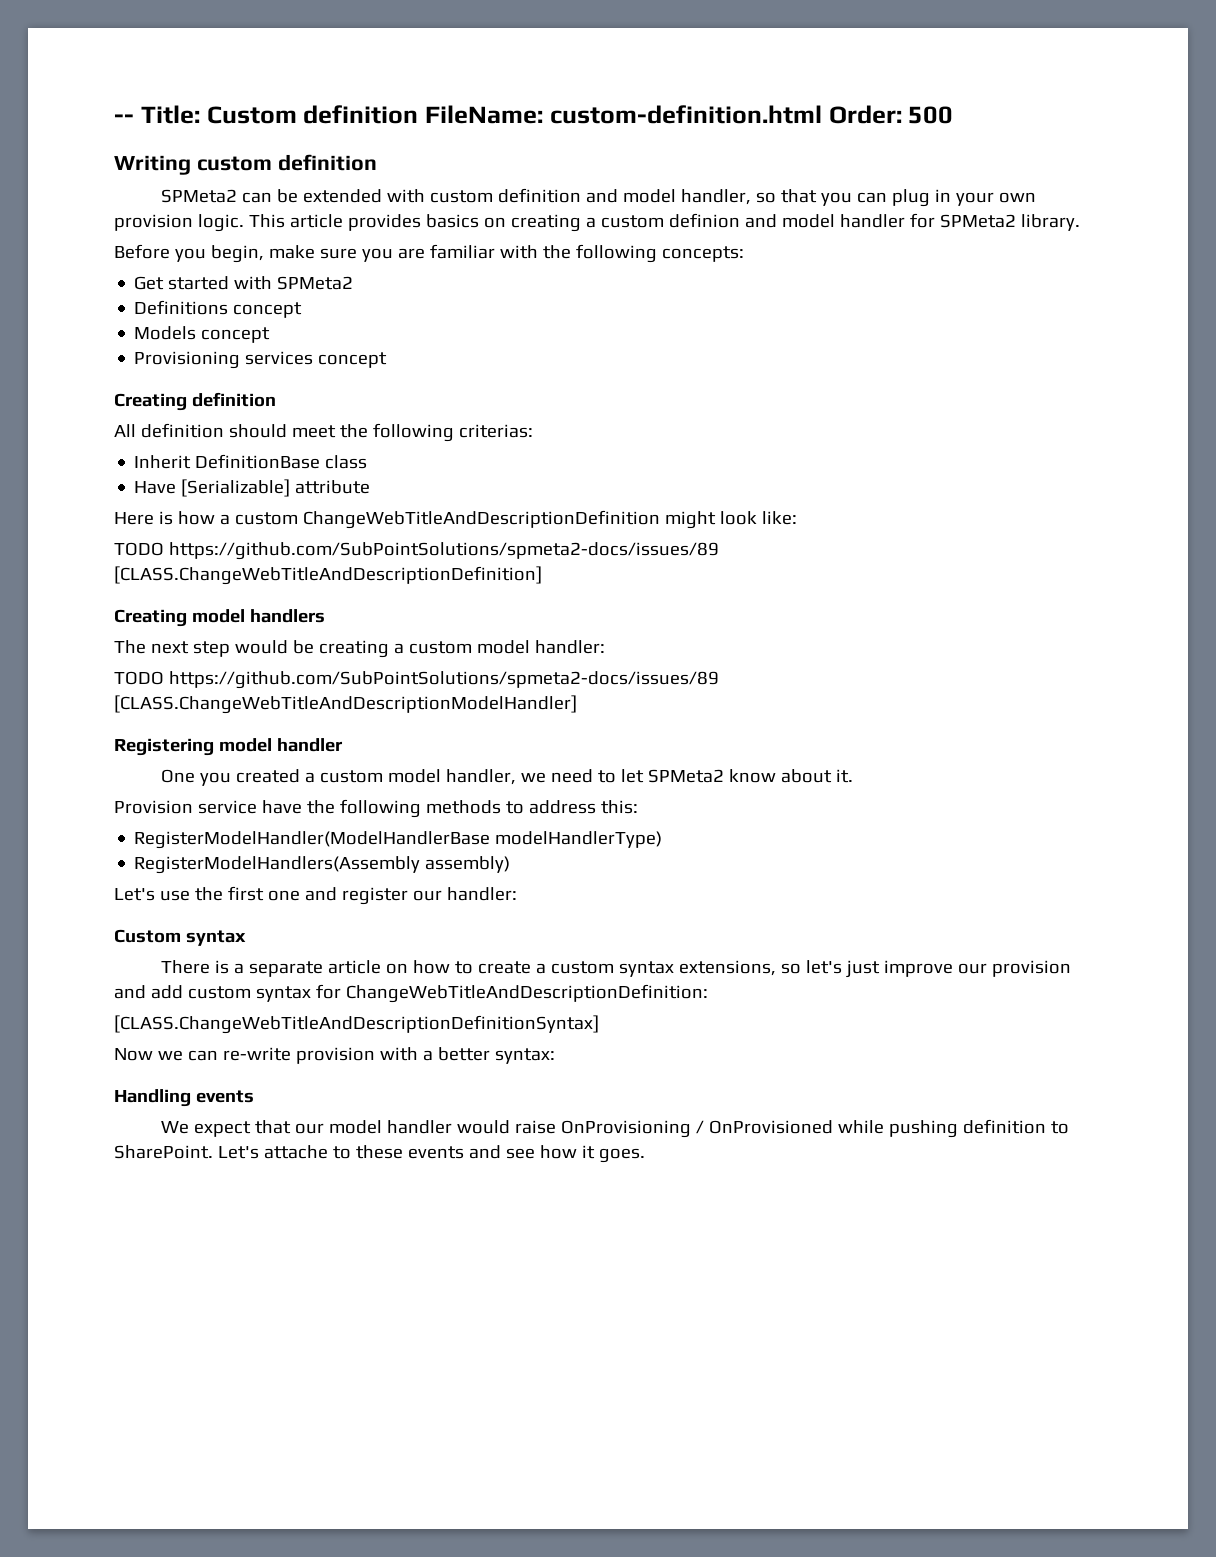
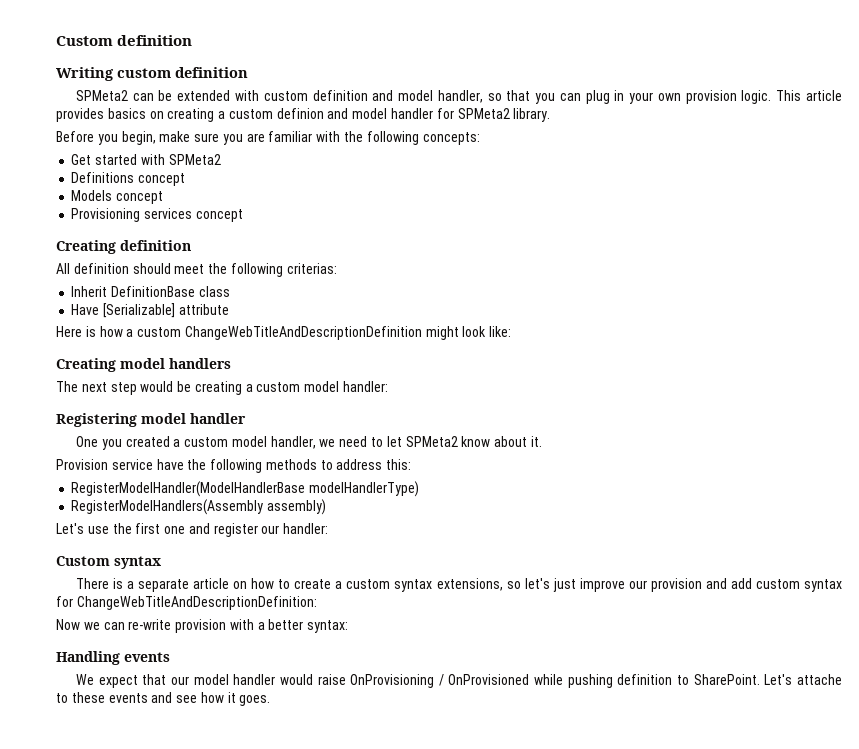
- -- Title: Custom definition FileName: custom-definition.html Order: 500
+ Custom definition
- TODO https://github.com/SubPointSolutions/spmeta2-docs/issues/89 [CLASS.ChangeWebTitleAndDescriptionDefinition]
- TODO https://github.com/SubPointSolutions/spmeta2-docs/issues/89 [CLASS.ChangeWebTitleAndDescriptionModelHandler]
- [CLASS.ChangeWebTitleAndDescriptionDefinitionSyntax]

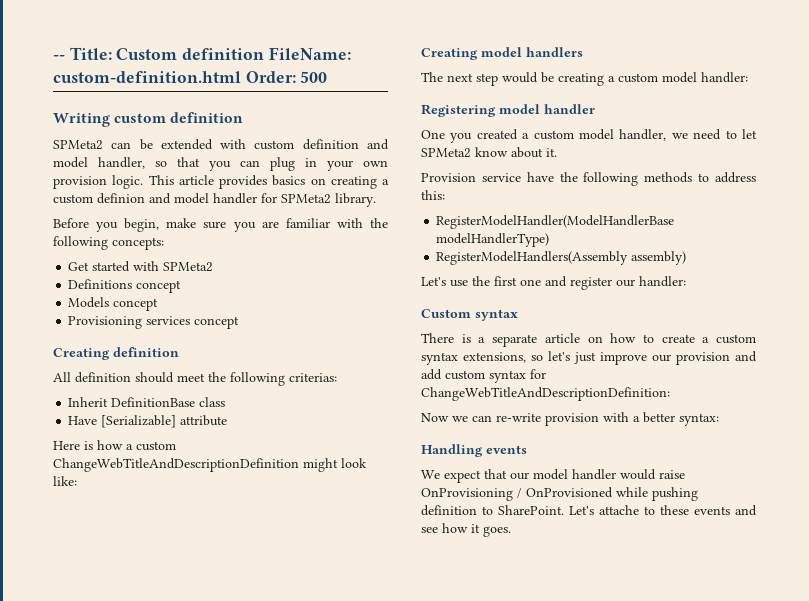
- Custom definition
+ -- Title: Custom definition FileName: custom-definition.html Order: 500

